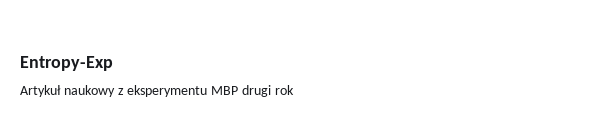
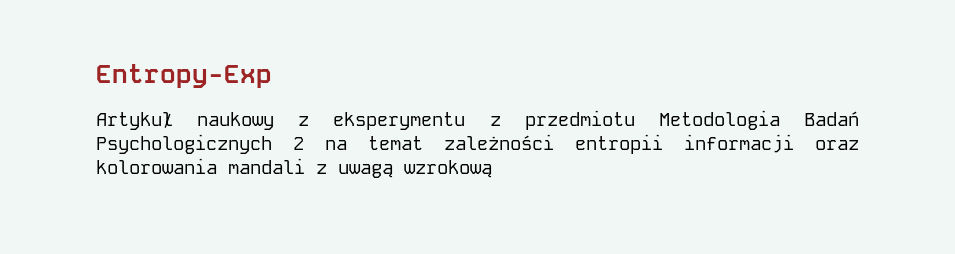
- Artykuł naukowy z eksperymentu MBP drugi rok
+ Artykuł naukowy z eksperymentu z przedmiotu Metodologia Badań Psychologicznych 2 na temat zależności entropii informacji oraz kolorowania mandali z uwagą wzrokową

